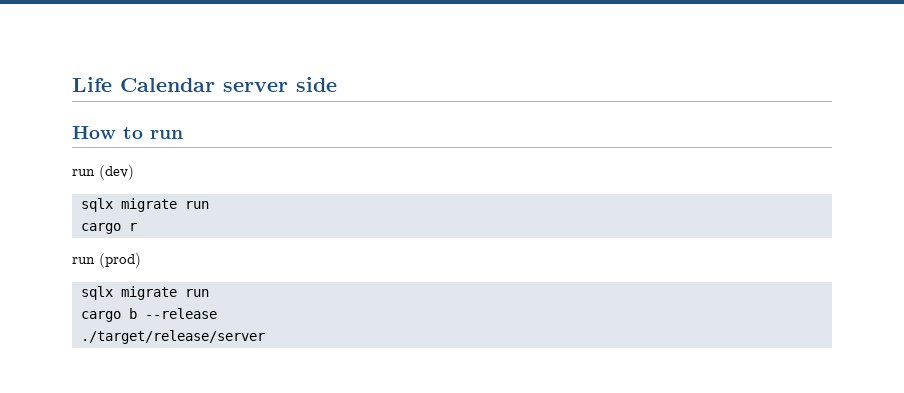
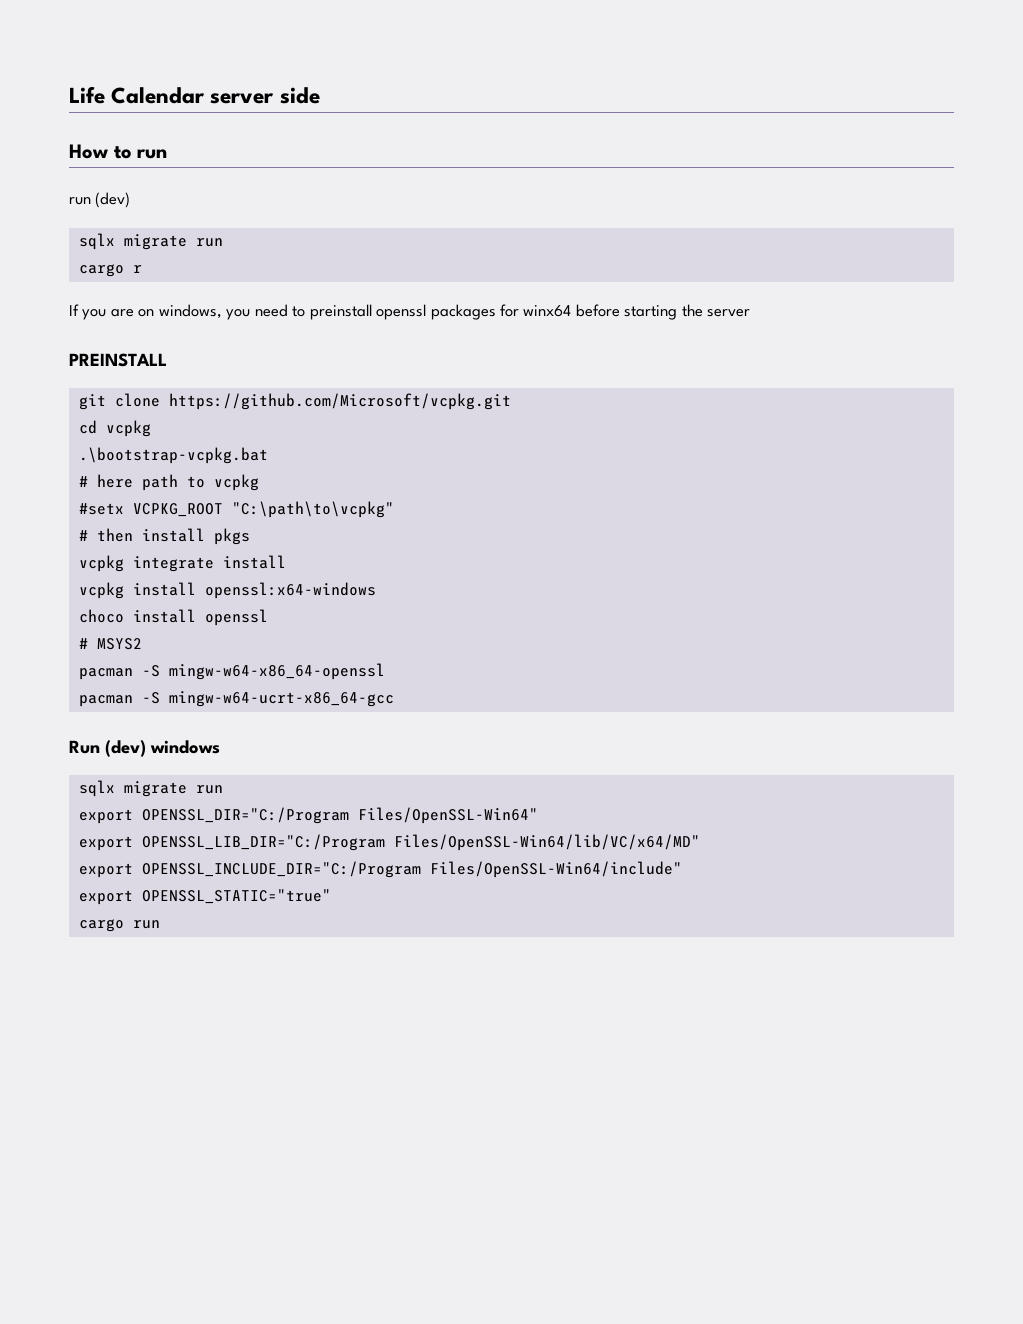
- run (prod)
+ If you are on windows, you need to preinstall openssl packages for winx64 before starting the server
+ PREINSTALL
+ git clone https://github.com/Microsoft/vcpkg.git
+ cd vcpkg
+ .\bootstrap-vcpkg.bat
+ # here path to vcpkg
+ #setx VCPKG_ROOT "C:\path\to\vcpkg"
+ # then install pkgs
+ vcpkg integrate install
+ vcpkg install openssl:x64-windows
+ choco install openssl
+ # MSYS2
+ pacman -S mingw-w64-x86_64-openssl
+ pacman -S mingw-w64-ucrt-x86_64-gcc
+ Run (dev) windows
  sqlx migrate run
- cargo b --release
- ./target/release/server
+ export OPENSSL_DIR="C:/Program Files/OpenSSL-Win64"
+ export OPENSSL_LIB_DIR="C:/Program Files/OpenSSL-Win64/lib/VC/x64/MD"
+ export OPENSSL_INCLUDE_DIR="C:/Program Files/OpenSSL-Win64/include"
+ export OPENSSL_STATIC="true"
+ cargo run

